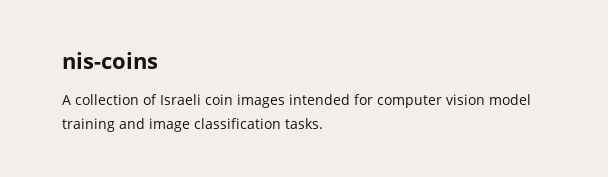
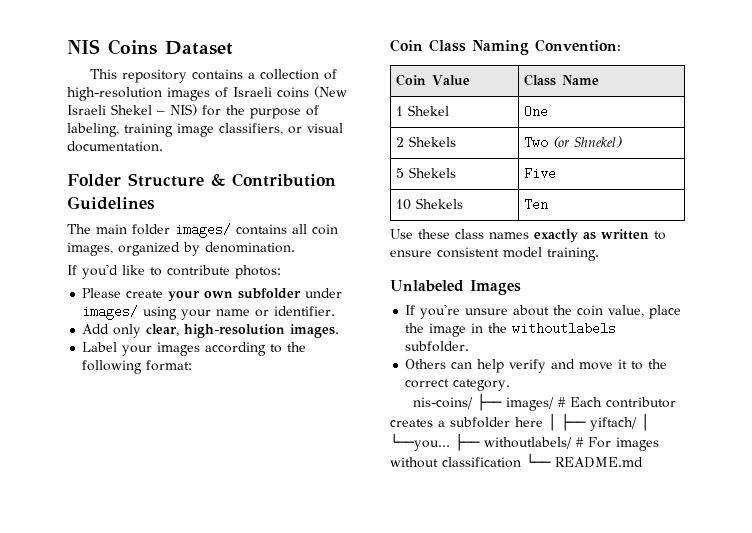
- nis-coins
- A collection of Israeli coin images intended for computer vision model training and image classification tasks.
+ NIS Coins Dataset
+ This repository contains a collection of high-resolution images of Israeli coins (New Israeli Shekel – NIS) for the purpose of labeling, training image classifiers, or visual documentation.
+ Folder Structure & Contribution Guidelines
+ The main folder images/ contains all coin images, organized by denomination.
+ If you'd like to contribute photos:
+ Please create your own subfolder under images/ using your name or identifier.
+ Add only clear, high-resolution images.
+ Label your images according to the following format:
+ Coin Class Naming Convention:
+ Coin Value | Class Name
+ 1 Shekel | One
+ 2 Shekels | Two (or Shnekel)
+ 5 Shekels | Five
+ 10 Shekels | Ten
+ Use these class names exactly as written to ensure consistent model training.
+ Unlabeled Images
+ If you're unsure about the coin value, place the image in the withoutlabels subfolder.
+ Others can help verify and move it to the correct category.
+ nis-coins/ ├── images/ # Each contributor creates a subfolder here │ ├── yiftach/ │ └──you... ├── withoutlabels/ # For images without classification └── README.md

